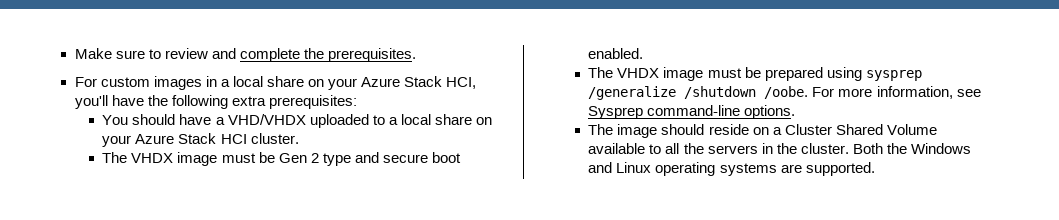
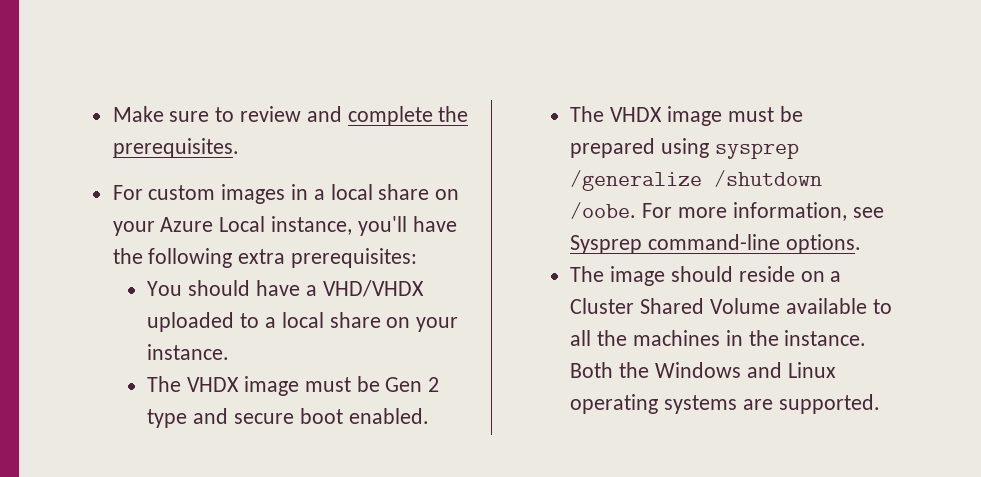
- For custom images in a local share on your Azure Stack HCI, you'll have the following extra prerequisites:
+ For custom images in a local share on your Azure Local instance, you'll have the following extra prerequisites:
- You should have a VHD/VHDX uploaded to a local share on your Azure Stack HCI cluster.
+ You should have a VHD/VHDX uploaded to a local share on your instance.
- The image should reside on a Cluster Shared Volume available to all the servers in the cluster.
+ The image should reside on a Cluster Shared Volume available to all the machines in the instance.

